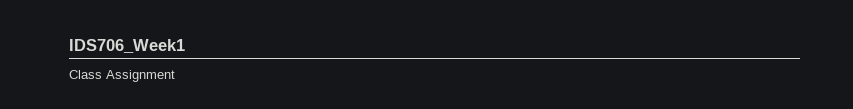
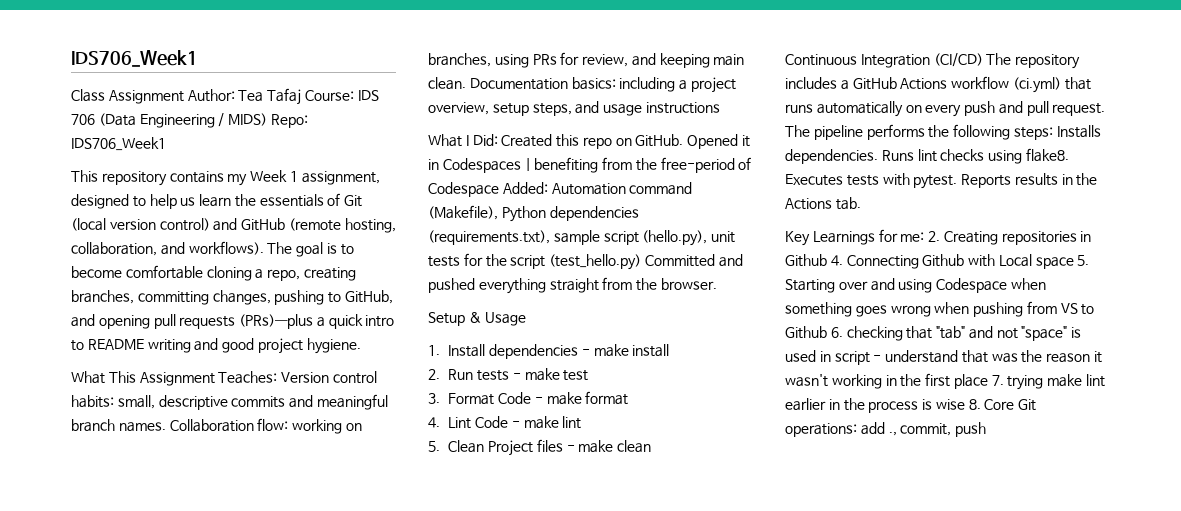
- Class Assignment
+ Class Assignment Author: Tea Tafaj Course: IDS 706 (Data Engineering / MIDS) Repo: IDS706_Week1
+ This repository contains my Week 1 assignment, designed to help us learn the essentials of Git (local version control) and GitHub (remote hosting, collaboration, and workflows). The goal is to become comfortable cloning a repo, creating branches, committing changes, pushing to GitHub, and opening pull requests (PRs)—plus a quick intro to README writing and good project hygiene.
+ What This Assignment Teaches: Version control habits: small, descriptive commits and meaningful branch names. Collaboration flow: working on branches, using PRs for review, and keeping main clean. Documentation basics: including a project overview, setup steps, and usage instructions
+ What I Did: Created this repo on GitHub. Opened it in Codespaces | benefiting from the free-period of Codespace Added: Automation command (Makefile), Python dependencies (requirements.txt), sample script (hello.py), unit tests for the script (test_hello.py) Committed and pushed everything straight from the browser.
+ Setup & Usage
+ 1. Install dependencies - make install
+ 2. Run tests - make test
+ 3. Format Code - make format
+ 4. Lint Code - make lint
+ 5. Clean Project files - make clean
+ Continuous Integration (CI/CD) The repository includes a GitHub Actions workflow (ci.yml) that runs automatically on every push and pull request. The pipeline performs the following steps: Installs dependencies. Runs lint checks using flake8. Executes tests with pytest. Reports results in the Actions tab.
+ Key Learnings for me: 2. Creating repositories in Github 4. Connecting Github with Local space 5. Starting over and using Codespace when something goes wrong when pushing from VS to Github 6. checking that "tab" and not "space" is used in script - understand that was the reason it wasn't working in the first place 7. trying make lint earlier in the process is wise 8. Core Git operations: add ., commit, push

